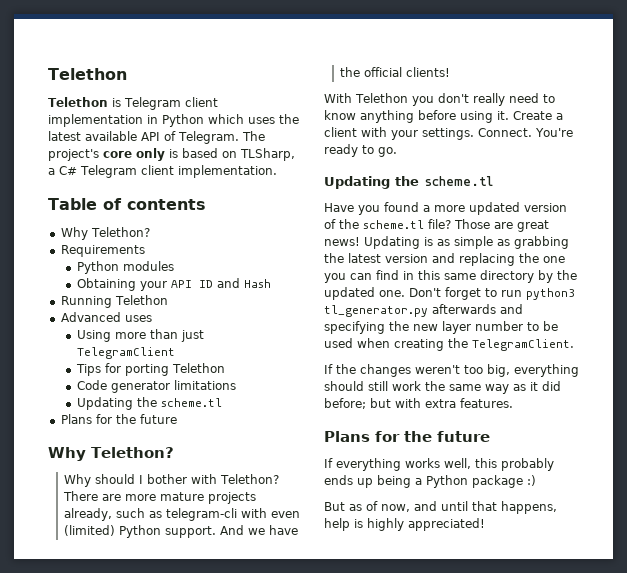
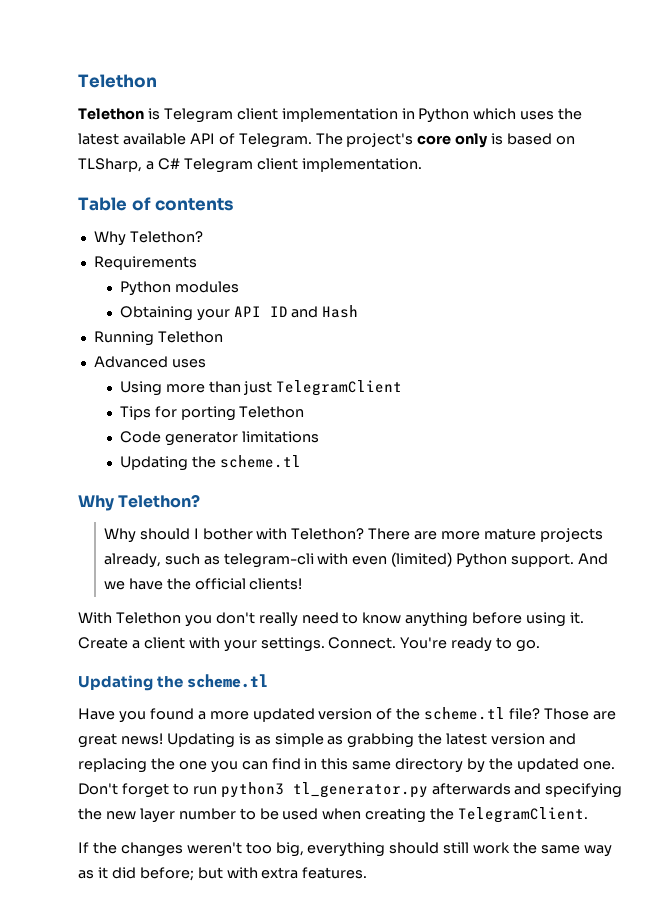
  Code generator limitations
  Updating the scheme.tl
- Plans for the future
  If the changes weren't too big, everything should still work the same way as it did before; but with extra features.
- Plans for the future
- If everything works well, this probably ends up being a Python package :)
- But as of now, and until that happens, help is highly appreciated!

